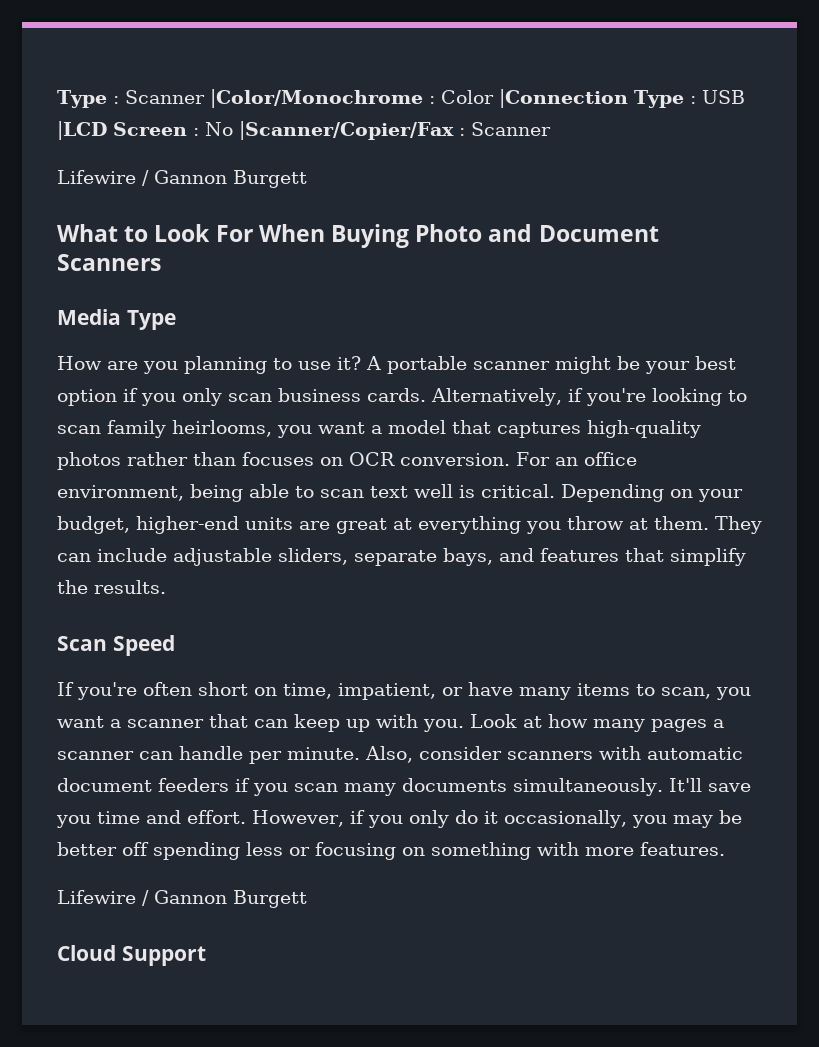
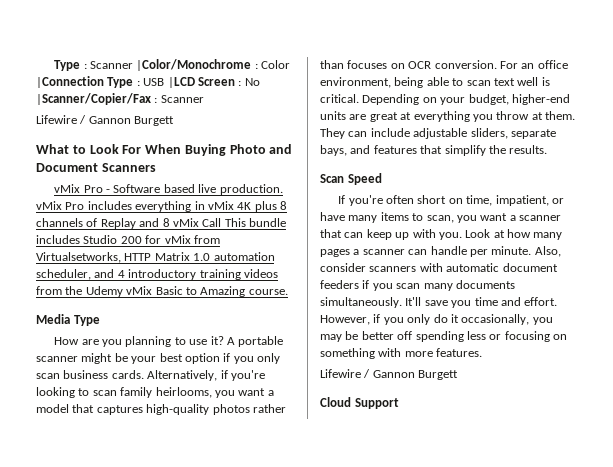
+ vMix Pro - Software based live production. vMix Pro includes everything in vMix 4K plus 8 channels of Replay and 8 vMix Call This bundle includes Studio 200 for vMix from Virtualsetworks, HTTP Matrix 1.0 automation scheduler, and 4 introductory training videos from the Udemy vMix Basic to Amazing course.

